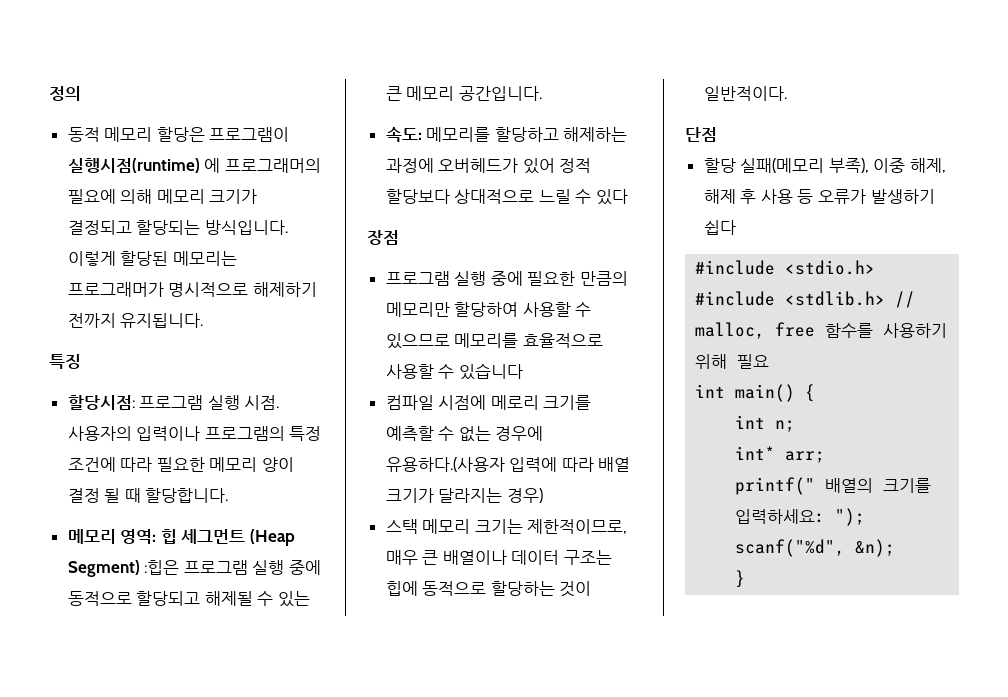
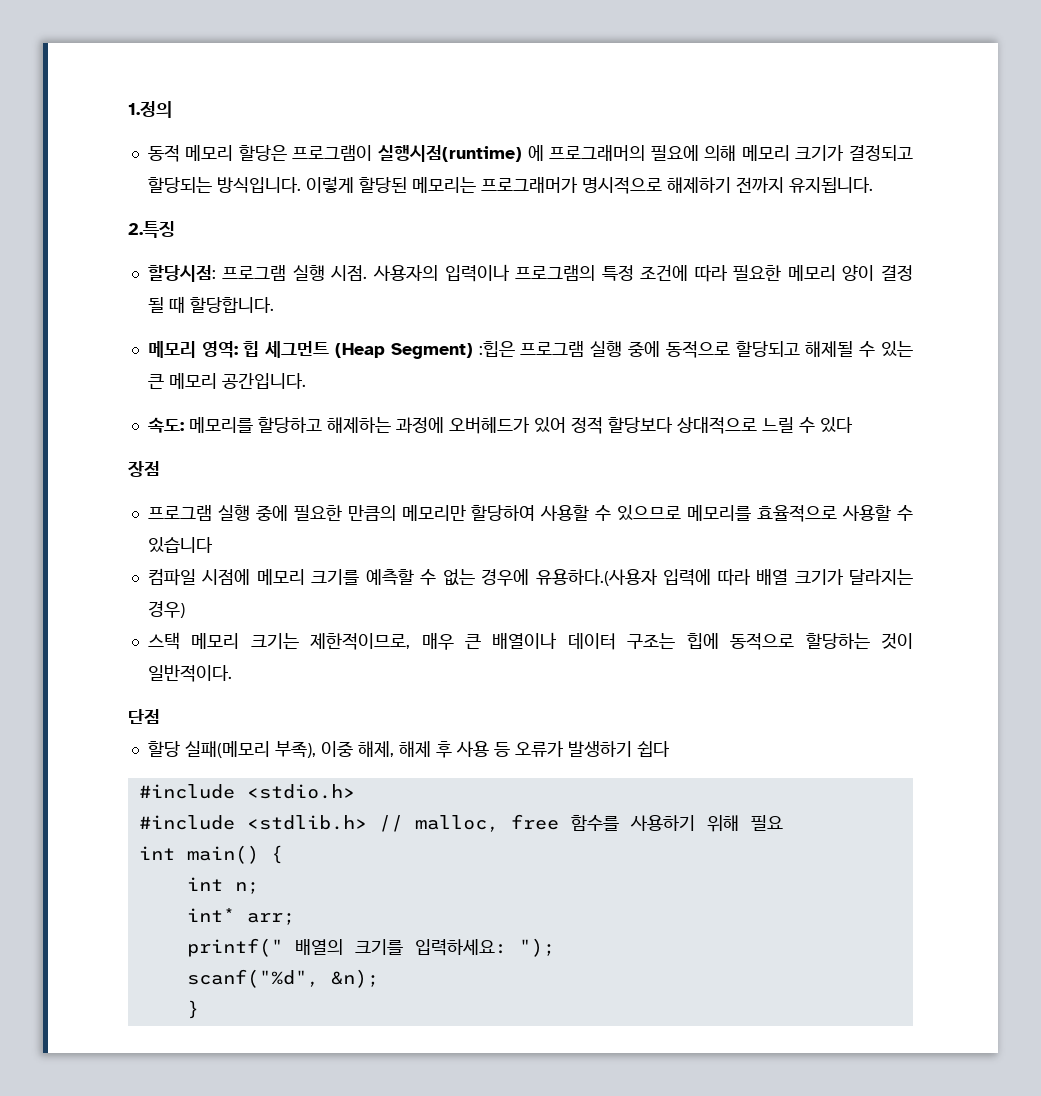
- 정의
+ 1.정의
- 특징
+ 2.특징
- 컴파일 시점에 메로리 크기를 예측할 수 없는 경우에 유용하다.(사용자 입력에 따라 배열 크기가 달라지는 경우)
+ 컴파일 시점에 메모리 크기를 예측할 수 없는 경우에 유용하다.(사용자 입력에 따라 배열 크기가 달라지는 경우)

